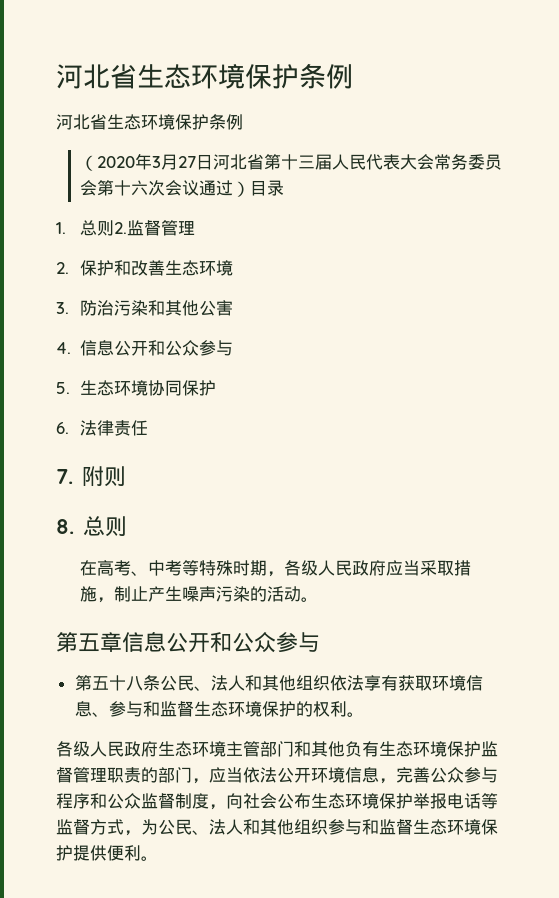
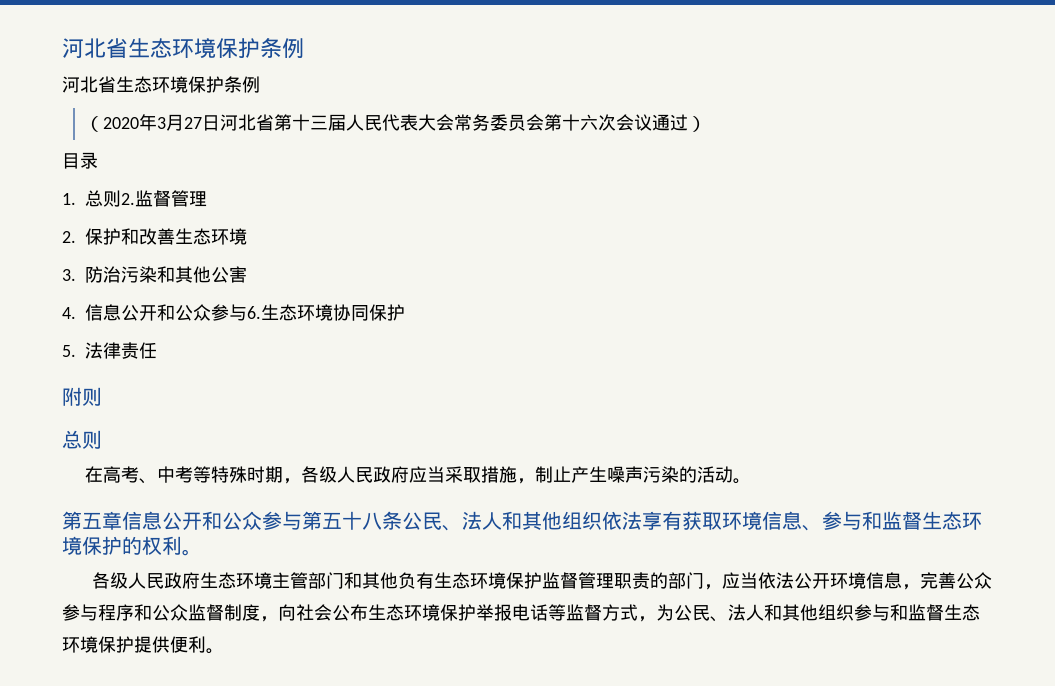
- （2020年3月27日河北省第十三届人民代表大会常务委员会第十六次会议通过）目录
+ （2020年3月27日河北省第十三届人民代表大会常务委员会第十六次会议通过）
+ 目录
- 4.信息公开和公众参与
- 5.生态环境协同保护
+ 4.信息公开和公众参与6.生态环境协同保护
- 6.法律责任
+ 5.法律责任
- 7.附则
- 8.总则
+ 附则
+ 总则
- 第五章信息公开和公众参与
- 第五十八条公民、法人和其他组织依法享有获取环境信息、参与和监督生态环境保护的权利。
+ 第五章信息公开和公众参与第五十八条公民、法人和其他组织依法享有获取环境信息、参与和监督生态环境保护的权利。

